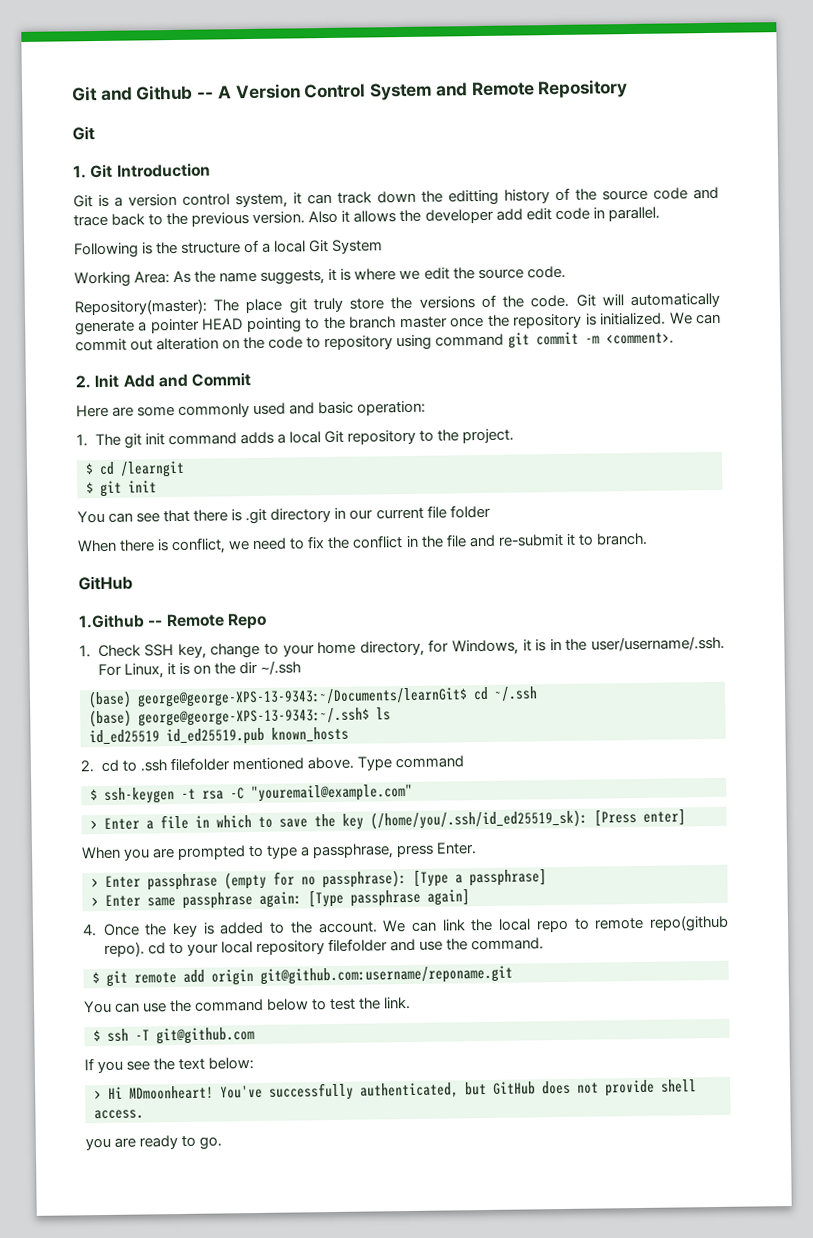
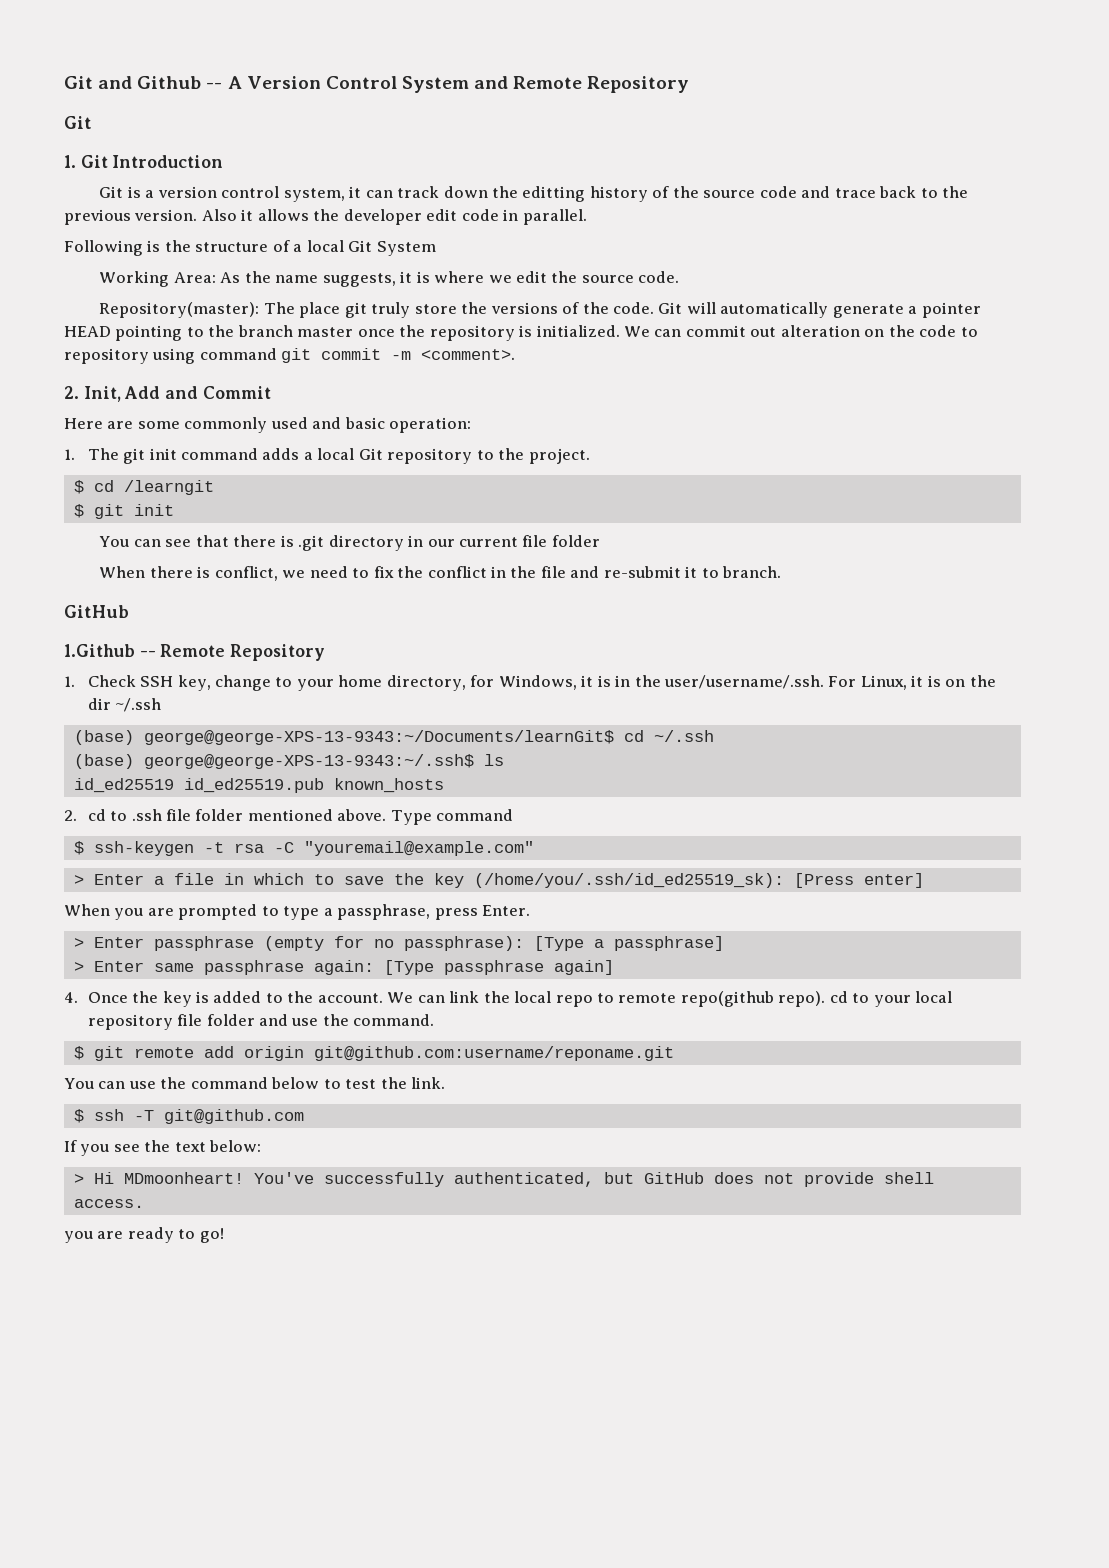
- Also it allows the developer add edit code in parallel.
+ Also it allows the developer edit code in parallel.
- 2. Init Add and Commit
+ 2. Init, Add and Commit
- 1.Github -- Remote Repo
+ 1.Github -- Remote Repository
- 2. cd to .ssh filefolder mentioned above.
+ 2. cd to .ssh file folder mentioned above.
- We can link the local repo to remote repo(github repo). cd to your local repository filefolder and use the command.
+ We can link the local repo to remote repo(github repo). cd to your local repository file folder and use the command.
- you are ready to go.
+ you are ready to go!

